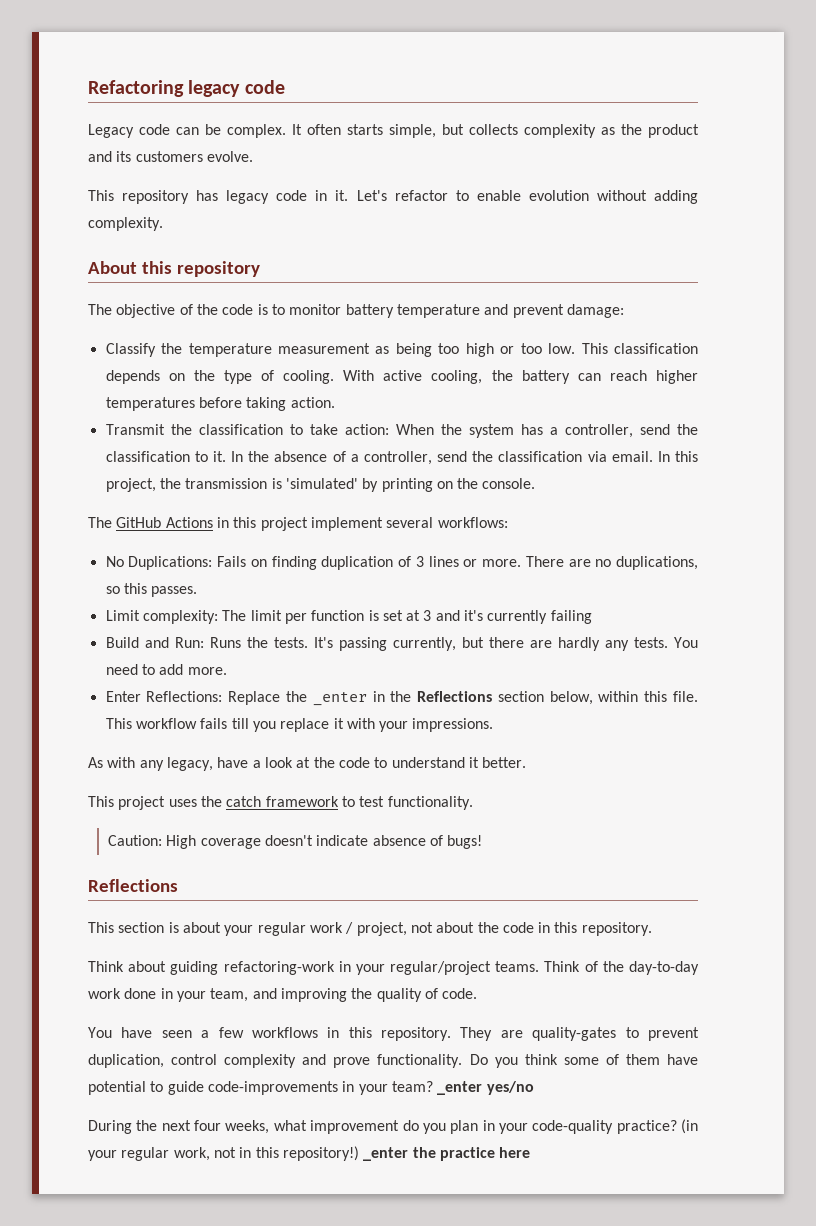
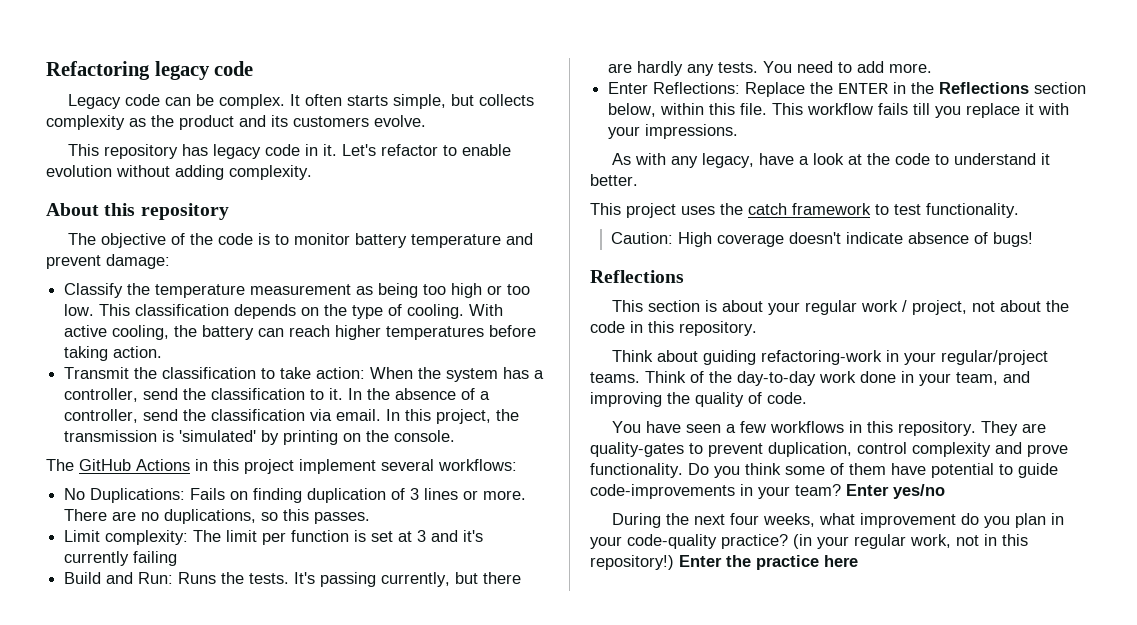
- Enter Reflections: Replace the _enter in the Reflections section below, within this file.
+ Enter Reflections: Replace the ENTER in the Reflections section below, within this file.
- _enter yes/no
+ Enter yes/no
- _enter the practice here
+ Enter the practice here

